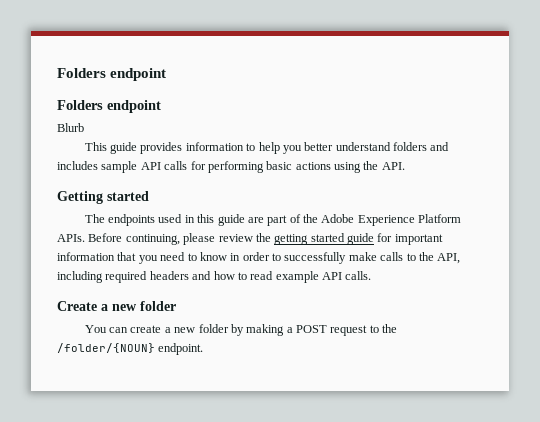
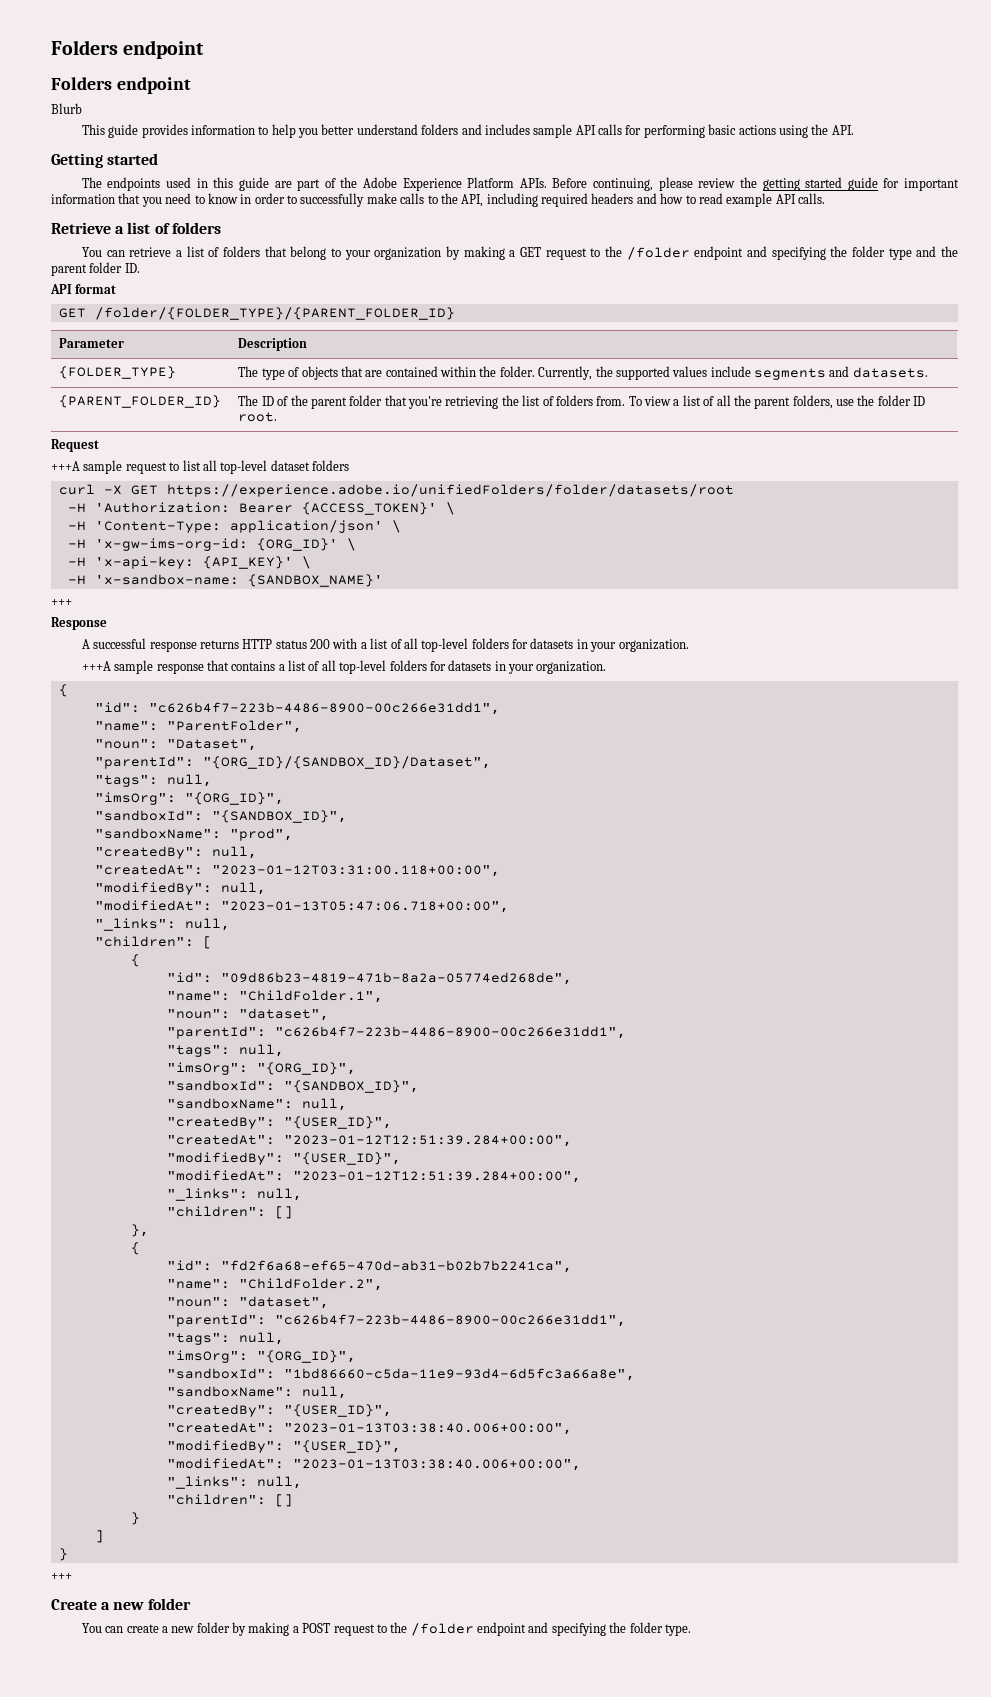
+ Retrieve a list of folders
+ You can retrieve a list of folders that belong to your organization by making a GET request to the /folder endpoint and specifying the folder type and the parent folder ID.
+ API format
+ GET /folder/{FOLDER_TYPE}/{PARENT_FOLDER_ID}
+ Parameter | Description
+ {FOLDER_TYPE} | The type of objects that are contained within the folder. Currently, the supported values include segments and datasets.
+ {PARENT_FOLDER_ID} | The ID of the parent folder that you're retrieving the list of folders from. To view a list of all the parent folders, use the folder ID root.
+ Request
+ +++A sample request to list all top-level dataset folders
+ curl -X GET https://experience.adobe.io/unifiedFolders/folder/datasets/root
+ -H 'Authorization: Bearer {ACCESS_TOKEN}' \
+ -H 'Content-Type: application/json' \
+ -H 'x-gw-ims-org-id: {ORG_ID}' \
+ -H 'x-api-key: {API_KEY}' \
+ -H 'x-sandbox-name: {SANDBOX_NAME}'
+ +++
+ Response
+ A successful response returns HTTP status 200 with a list of all top-level folders for datasets in your organization.
+ +++A sample response that contains a list of all top-level folders for datasets in your organization.
+ {
+ "id": "c626b4f7-223b-4486-8900-00c266e31dd1",
+ "name": "ParentFolder",
+ "noun": "Dataset",
+ "parentId": "{ORG_ID}/{SANDBOX_ID}/Dataset",
+ "tags": null,
+ "imsOrg": "{ORG_ID}",
+ "sandboxId": "{SANDBOX_ID}",
+ "sandboxName": "prod",
+ "createdBy": null,
+ "createdAt": "2023-01-12T03:31:00.118+00:00",
+ "modifiedBy": null,
+ "modifiedAt": "2023-01-13T05:47:06.718+00:00",
+ "_links": null,
+ "children": [
+ {
+ "id": "09d86b23-4819-471b-8a2a-05774ed268de",
+ "name": "ChildFolder.1",
+ "noun": "dataset",
+ "parentId": "c626b4f7-223b-4486-8900-00c266e31dd1",
+ "tags": null,
+ "imsOrg": "{ORG_ID}",
+ "sandboxId": "{SANDBOX_ID}",
+ "sandboxName": null,
+ "createdBy": "{USER_ID}",
+ "createdAt": "2023-01-12T12:51:39.284+00:00",
+ "modifiedBy": "{USER_ID}",
+ "modifiedAt": "2023-01-12T12:51:39.284+00:00",
+ "_links": null,
+ "children": []
+ },
+ {
+ "id": "fd2f6a68-ef65-470d-ab31-b02b7b2241ca",
+ "name": "ChildFolder.2",
+ "noun": "dataset",
+ "parentId": "c626b4f7-223b-4486-8900-00c266e31dd1",
+ "tags": null,
+ "imsOrg": "{ORG_ID}",
+ "sandboxId": "1bd86660-c5da-11e9-93d4-6d5fc3a66a8e",
+ "sandboxName": null,
+ "createdBy": "{USER_ID}",
+ "createdAt": "2023-01-13T03:38:40.006+00:00",
+ "modifiedBy": "{USER_ID}",
+ "modifiedAt": "2023-01-13T03:38:40.006+00:00",
+ "_links": null,
+ "children": []
+ }
+ ]
+ }
+ +++
- You can create a new folder by making a POST request to the /folder/{NOUN} endpoint.
+ You can create a new folder by making a POST request to the /folder endpoint and specifying the folder type.

